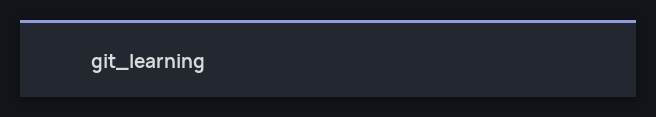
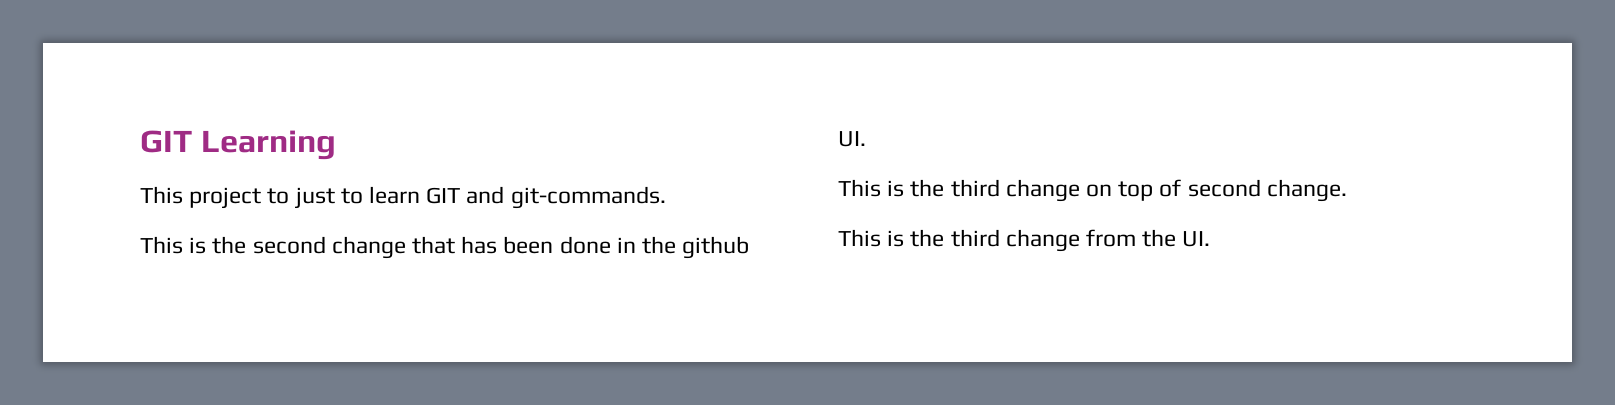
- git_learning
+ GIT Learning
+ This project to just to learn GIT and git-commands.
+ This is the second change that has been done in the github UI.
+ This is the third change on top of second change.
+ This is the third change from the UI.

